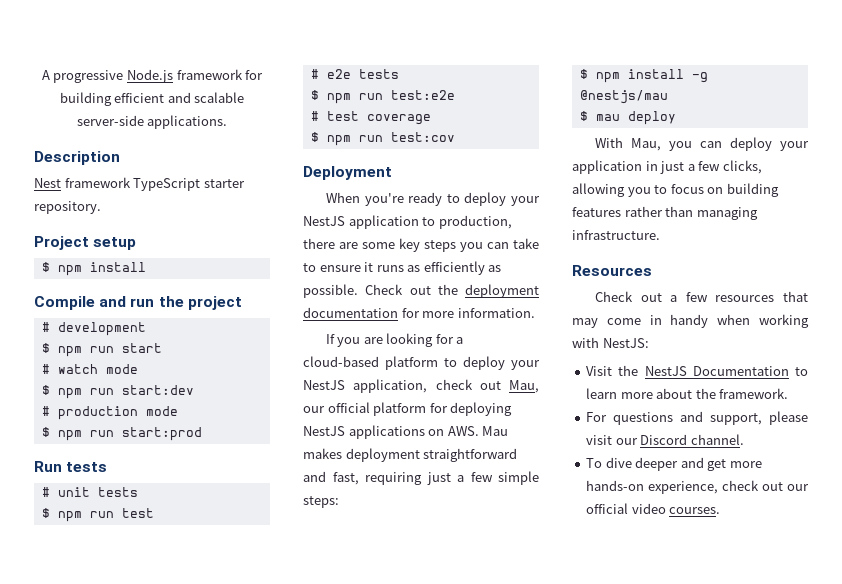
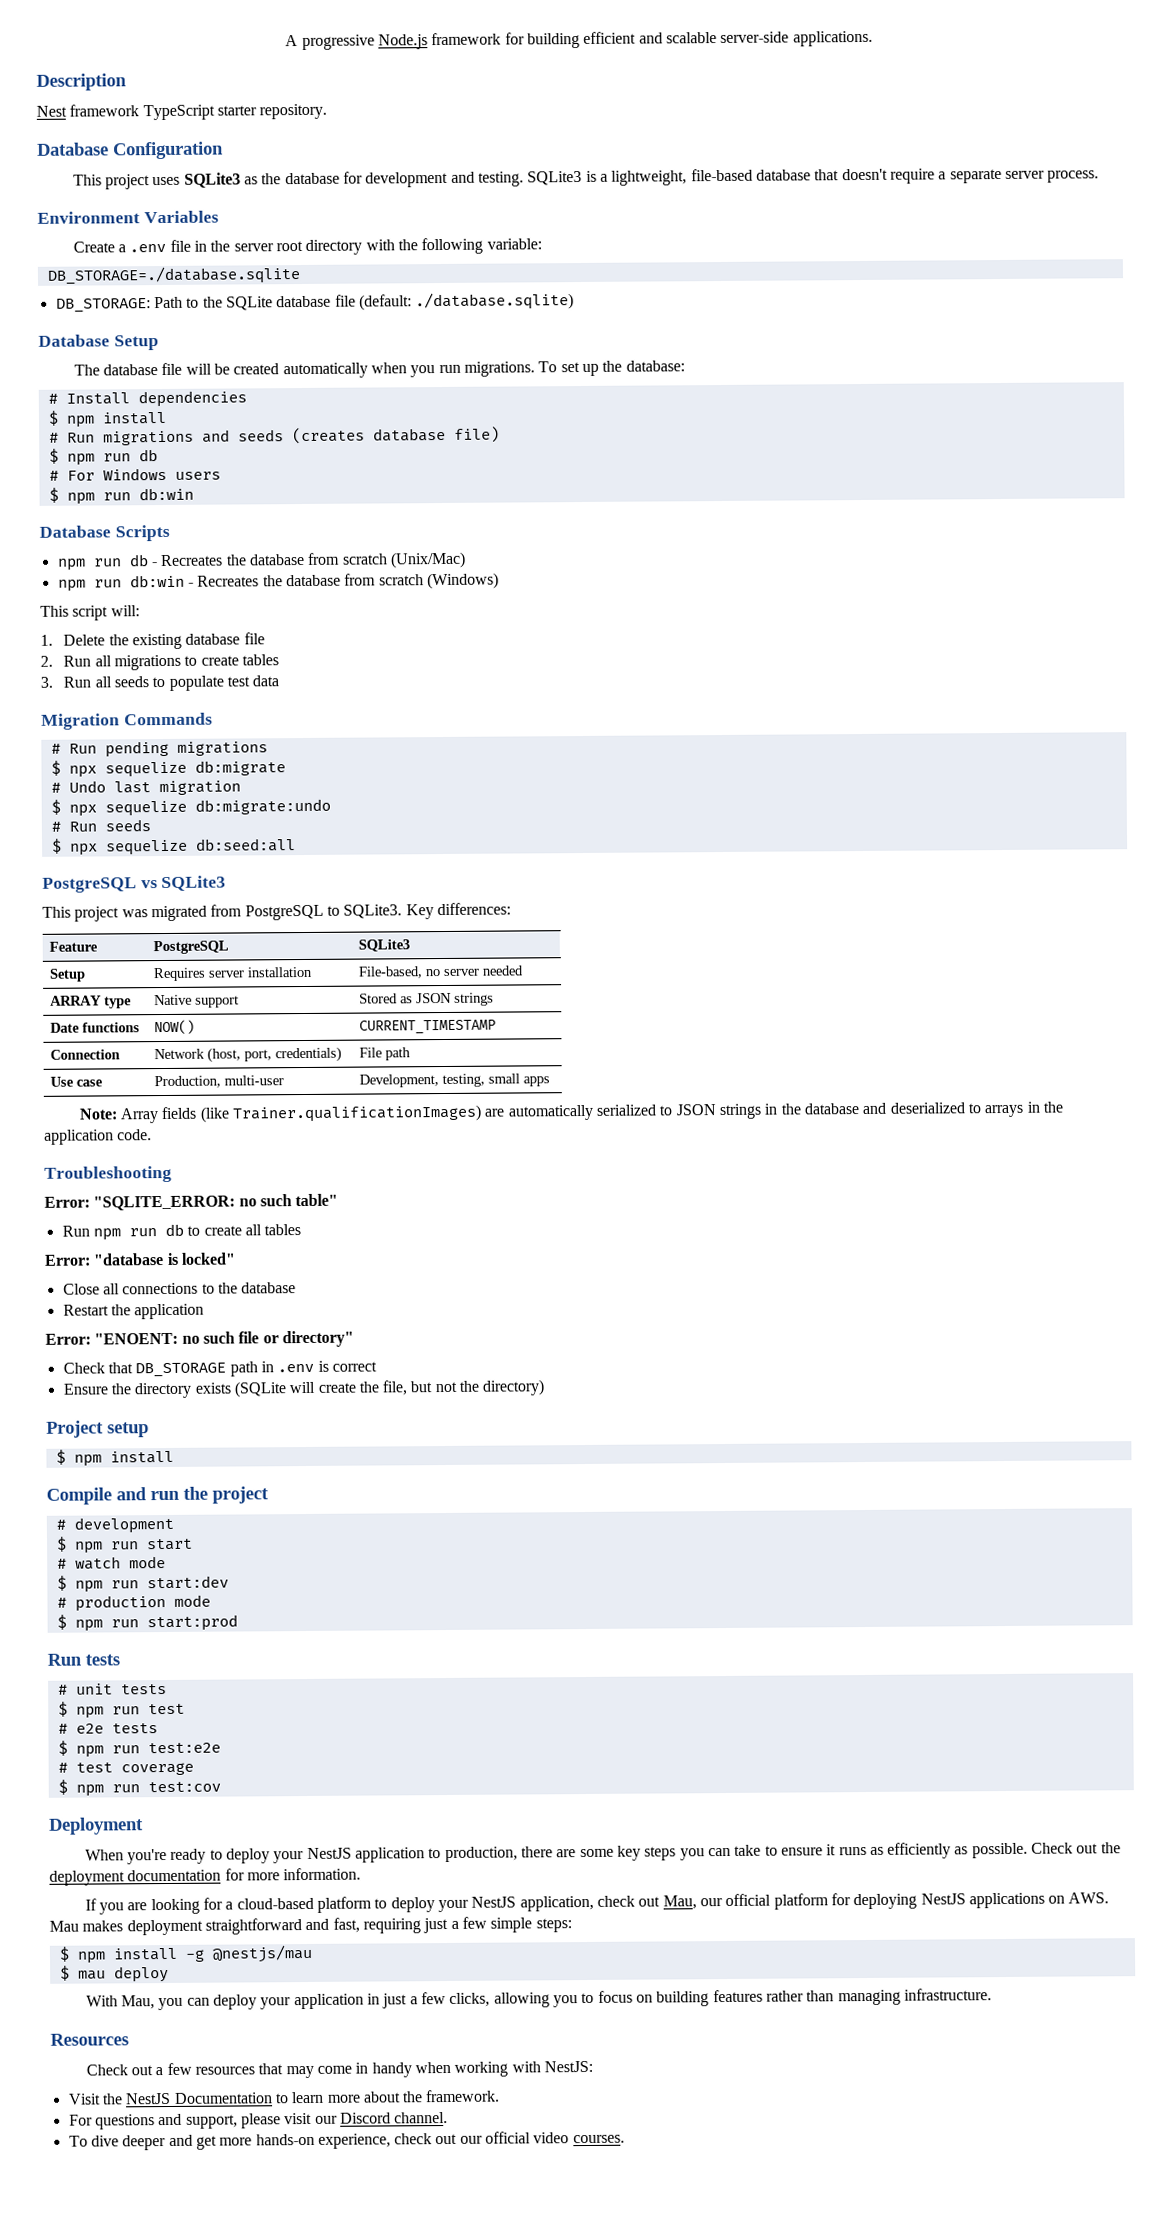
+ Database Configuration
+ This project uses SQLite3 as the database for development and testing. SQLite3 is a lightweight, file-based database that doesn't require a separate server process.
+ Environment Variables
+ Create a .env file in the server root directory with the following variable:
+ DB_STORAGE=./database.sqlite
+ DB_STORAGE: Path to the SQLite database file (default: ./database.sqlite)
+ Database Setup
+ The database file will be created automatically when you run migrations. To set up the database:
+ # Install dependencies
+ $ npm install
+ # Run migrations and seeds (creates database file)
+ $ npm run db
+ # For Windows users
+ $ npm run db:win
+ Database Scripts
+ npm run db - Recreates the database from scratch (Unix/Mac)
+ npm run db:win - Recreates the database from scratch (Windows)
+ This script will:
+ 1. Delete the existing database file
+ 2. Run all migrations to create tables
+ 3. Run all seeds to populate test data
+ Migration Commands
+ # Run pending migrations
+ $ npx sequelize db:migrate
+ # Undo last migration
+ $ npx sequelize db:migrate:undo
+ # Run seeds
+ $ npx sequelize db:seed:all
+ PostgreSQL vs SQLite3
+ This project was migrated from PostgreSQL to SQLite3. Key differences:
+ Feature | PostgreSQL | SQLite3
+ Setup | Requires server installation | File-based, no server needed
+ ARRAY type | Native support | Stored as JSON strings
+ Date functions | NOW() | CURRENT_TIMESTAMP
+ Connection | Network (host, port, credentials) | File path
+ Use case | Production, multi-user | Development, testing, small apps
+ Note: Array fields (like Trainer.qualificationImages) are automatically serialized to JSON strings in the database and deserialized to arrays in the application code.
+ Troubleshooting
+ Error: "SQLITE_ERROR: no such table"
+ Run npm run db to create all tables
+ Error: "database is locked"
+ Close all connections to the database
+ Restart the application
+ Error: "ENOENT: no such file or directory"
+ Check that DB_STORAGE path in .env is correct
+ Ensure the directory exists (SQLite will create the file, but not the directory)

